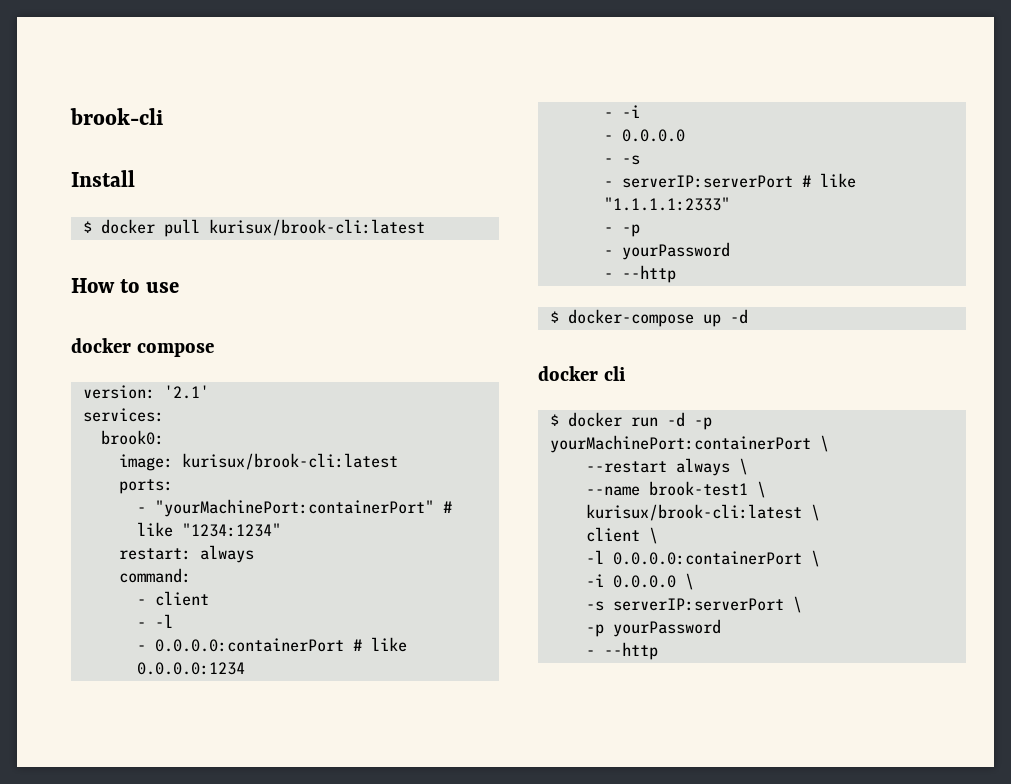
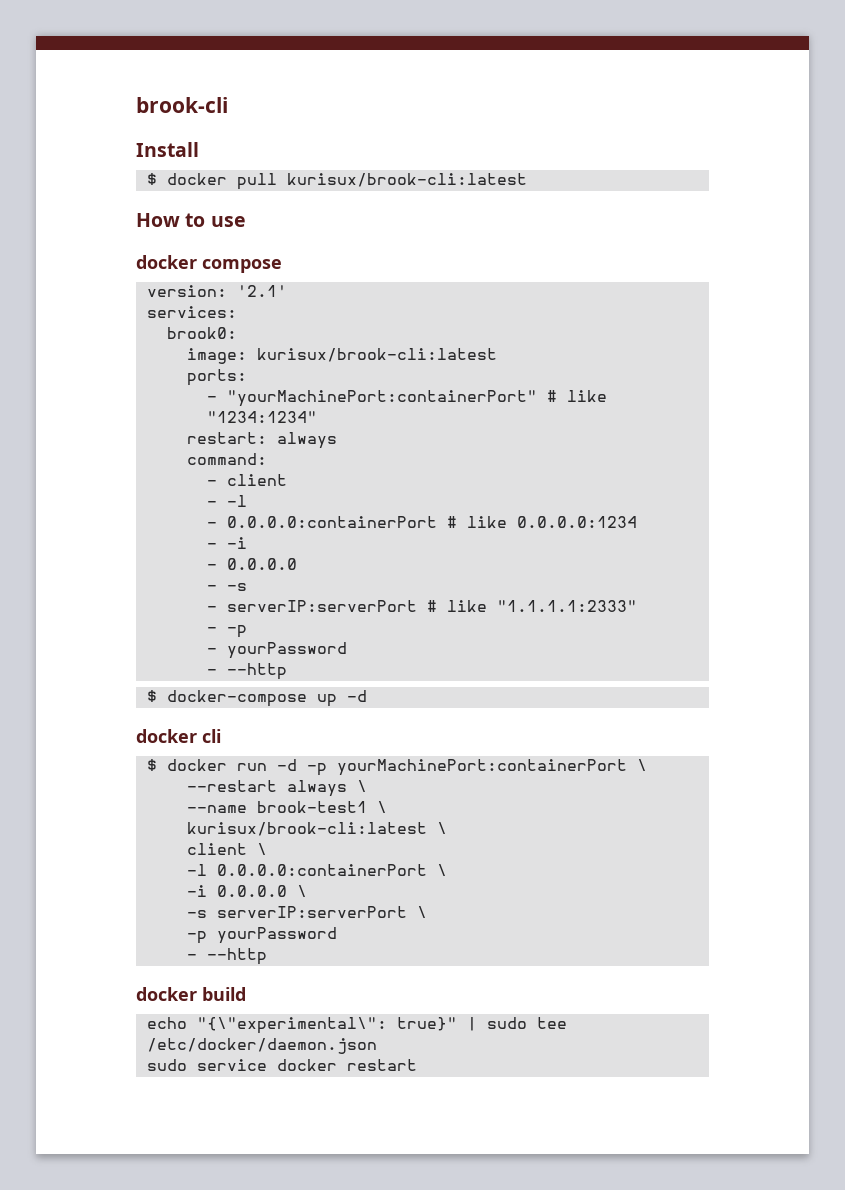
+ docker build
+ echo "{\"experimental\": true}" | sudo tee /etc/docker/daemon.json
+ sudo service docker restart

